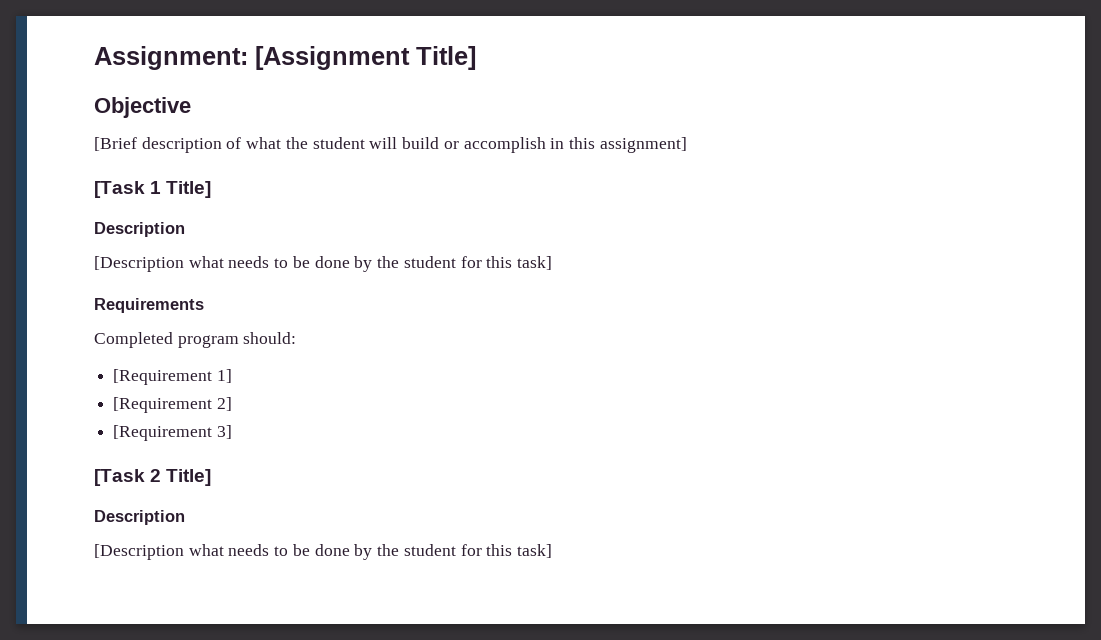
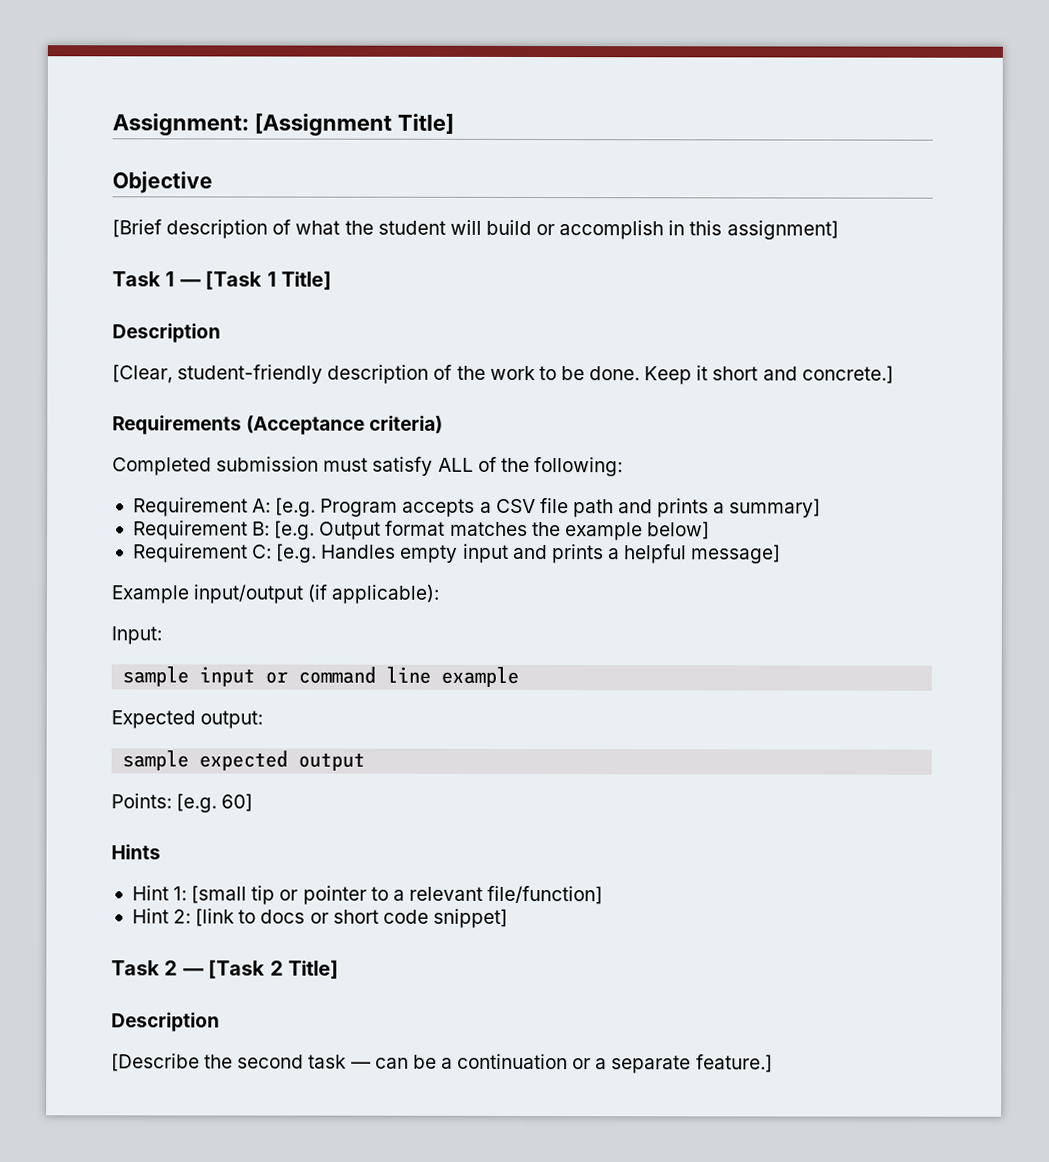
- [Task 1 Title]
+ Task 1 — [Task 1 Title]
  Description
- [Description what needs to be done by the student for this task]
+ [Clear, student-friendly description of the work to be done. Keep it short and concrete.]
- Requirements
+ Requirements (Acceptance criteria)
- Completed program should:
- [Requirement 1]
- [Requirement 2]
- [Requirement 3]
- [Task 2 Title]
+ Completed submission must satisfy ALL of the following:
+ Requirement A: [e.g. Program accepts a CSV file path and prints a summary]
+ Requirement B: [e.g. Output format matches the example below]
+ Requirement C: [e.g. Handles empty input and prints a helpful message]
+ Example input/output (if applicable):
+ Input:
+ sample input or command line example
+ Expected output:
+ sample expected output
+ Points: [e.g. 60]
+ Hints
+ Hint 1: [small tip or pointer to a relevant file/function]
+ Hint 2: [link to docs or short code snippet]
+ Task 2 — [Task 2 Title]
  Description
- [Description what needs to be done by the student for this task]
+ [Describe the second task — can be a continuation or a separate feature.]

